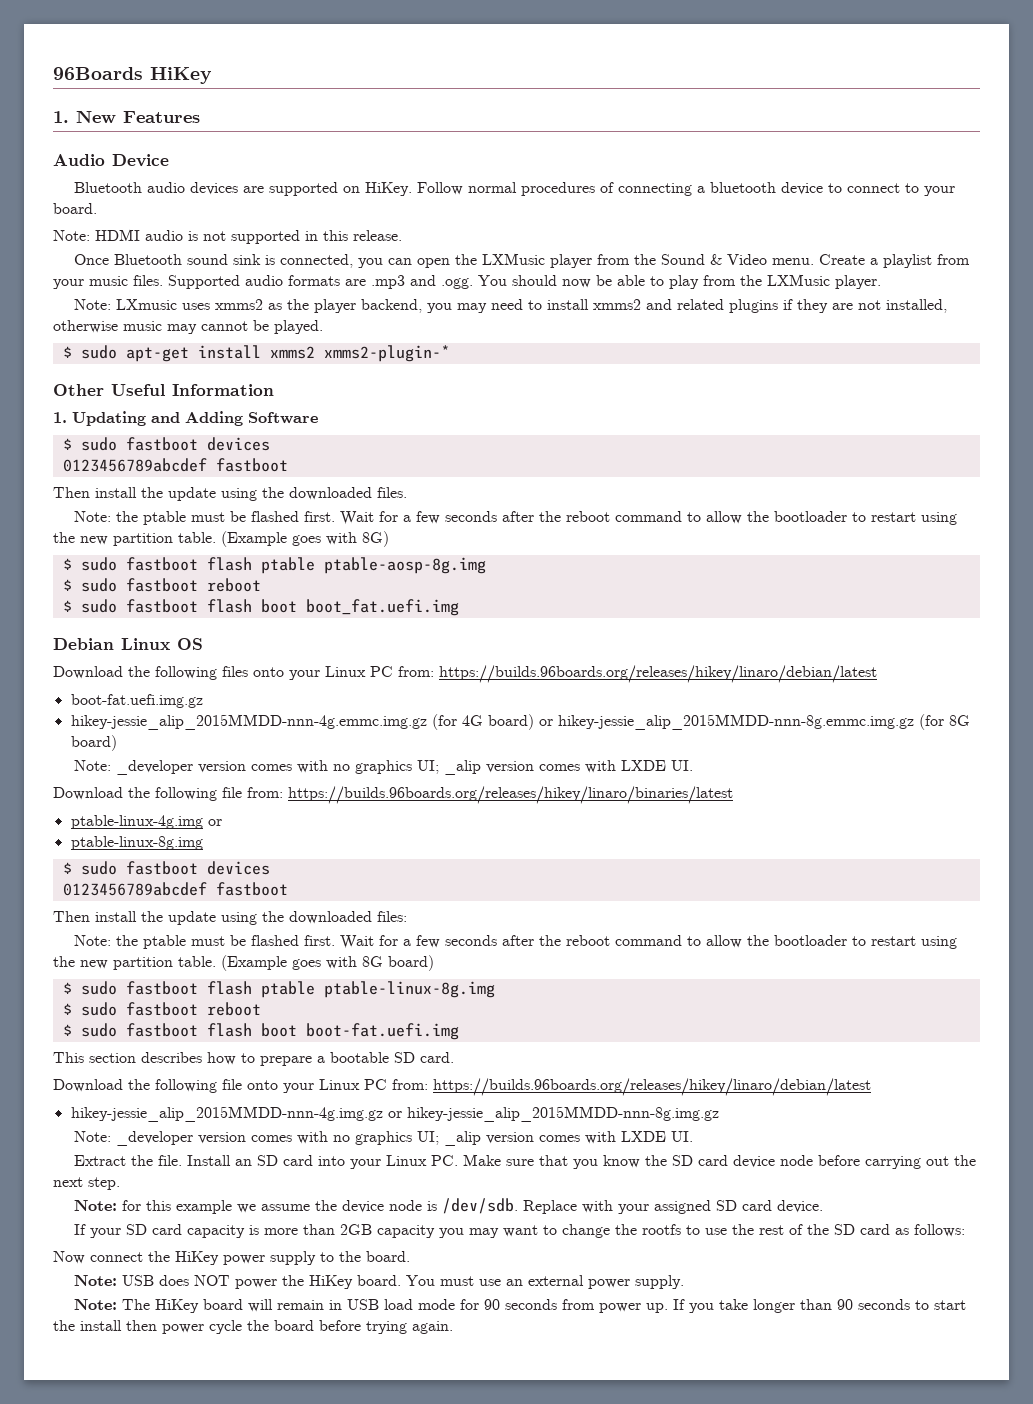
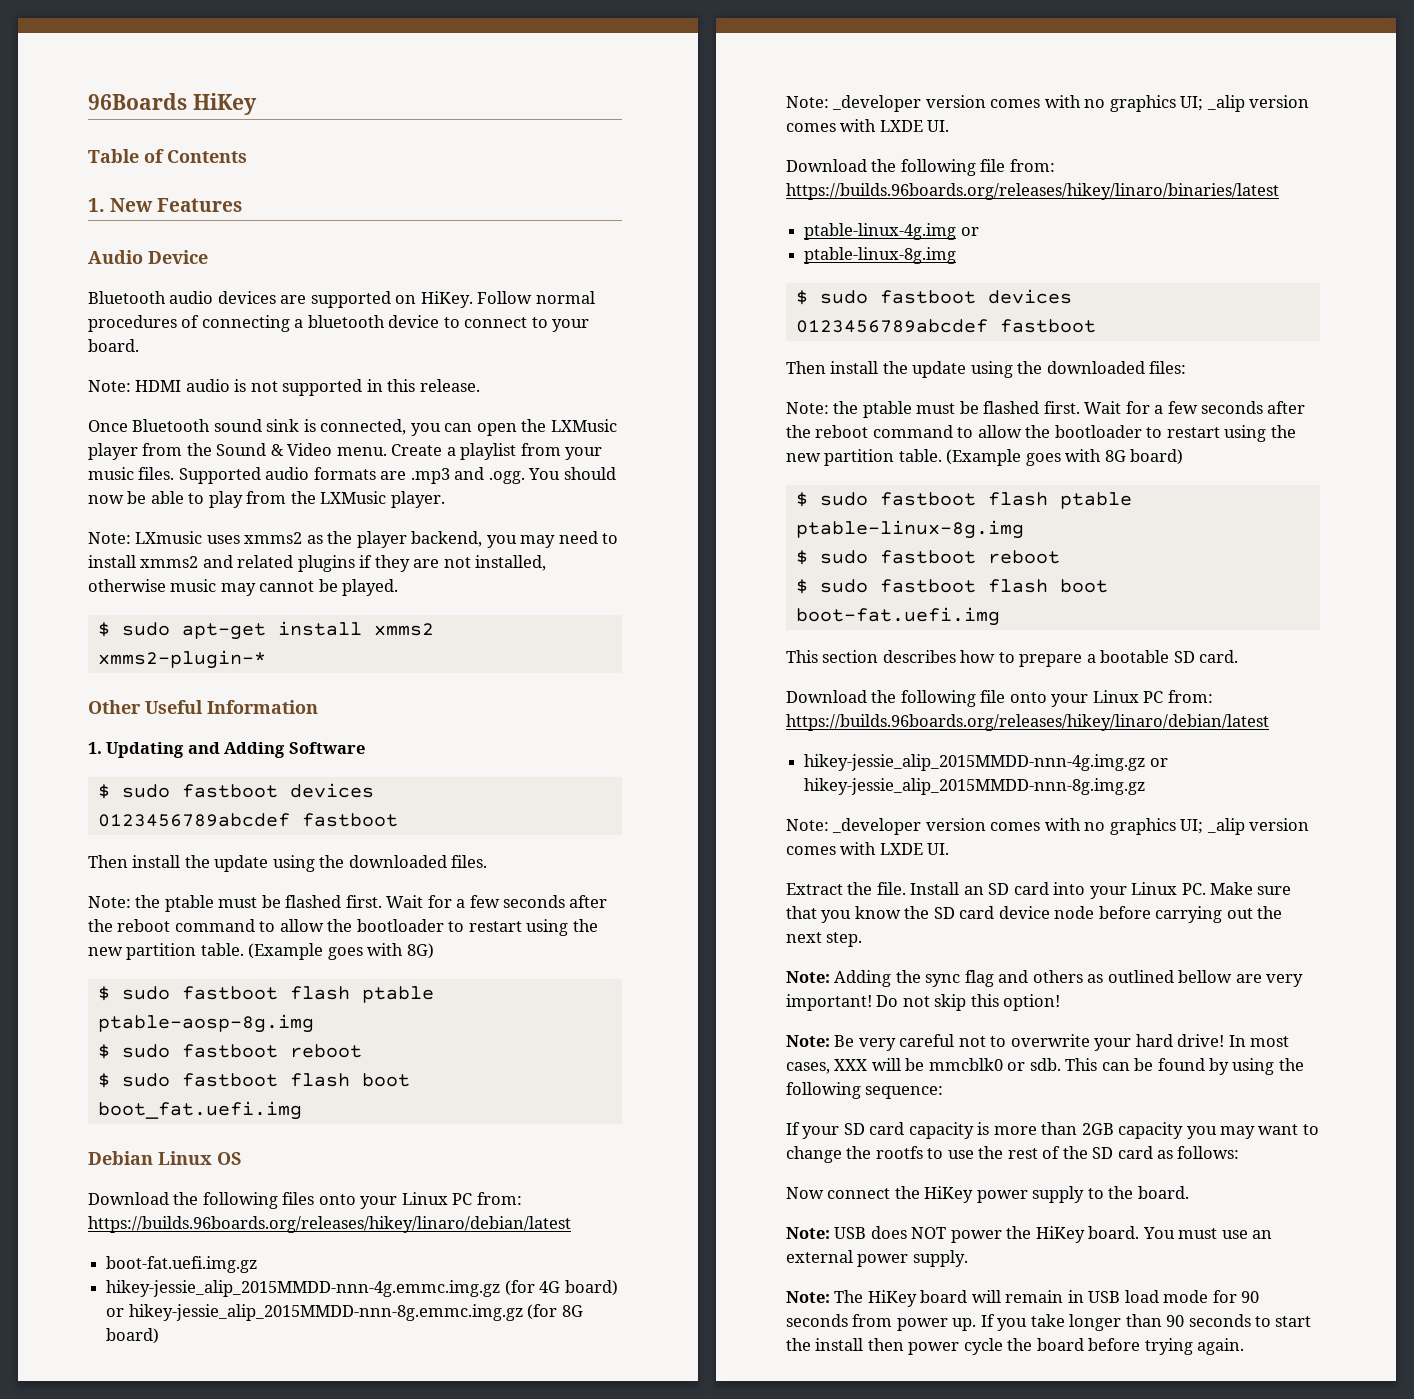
+ Table of Contents
- Note: for this example we assume the device node is /dev/sdb. Replace with your assigned SD card device.
+ Note: Adding the sync flag and others as outlined bellow are very important! Do not skip this option!
+ Note: Be very careful not to overwrite your hard drive! In most cases, XXX will be mmcblk0 or sdb. This can be found by using the following sequence:

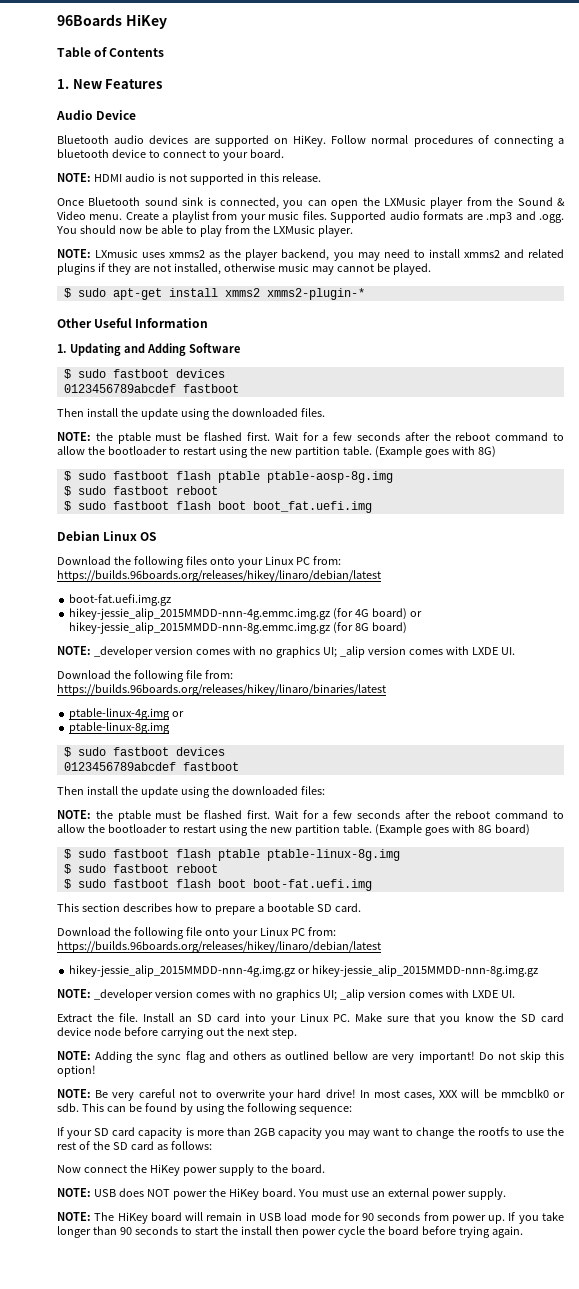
- Note: HDMI audio is not supported in this release.
+ NOTE: HDMI audio is not supported in this release.
- Note: LXmusic uses xmms2 as the player backend, you may need to install xmms2 and related plugins if they are not installed, otherwise music may cannot be played.
+ NOTE: LXmusic uses xmms2 as the player backend, you may need to install xmms2 and related plugins if they are not installed, otherwise music may cannot be played.
  Then install the update using the downloaded files.
- Note: the ptable must be flashed first.
+ NOTE: the ptable must be flashed first.
  hikey-jessie_alip_2015MMDD-nnn-4g.emmc.img.gz (for 4G board) or hikey-jessie_alip_2015MMDD-nnn-8g.emmc.img.gz (for 8G board)
- Note: _developer version comes with no graphics UI; _alip version comes with LXDE UI.
+ NOTE: _developer version comes with no graphics UI; _alip version comes with LXDE UI.
  Then install the update using the downloaded files:
- Note: the ptable must be flashed first.
+ NOTE: the ptable must be flashed first.
  hikey-jessie_alip_2015MMDD-nnn-4g.img.gz or hikey-jessie_alip_2015MMDD-nnn-8g.img.gz
- Note: _developer version comes with no graphics UI; _alip version comes with LXDE UI.
+ NOTE: _developer version comes with no graphics UI; _alip version comes with LXDE UI.
- Note: Adding the sync flag and others as outlined bellow are very important!
+ NOTE: Adding the sync flag and others as outlined bellow are very important!
- Note: Be very careful not to overwrite your hard drive!
+ NOTE: Be very careful not to overwrite your hard drive!
- Note: USB does NOT power the HiKey board.
+ NOTE: USB does NOT power the HiKey board.
- Note: The HiKey board will remain in USB load mode for 90 seconds from power up.
+ NOTE: The HiKey board will remain in USB load mode for 90 seconds from power up.

